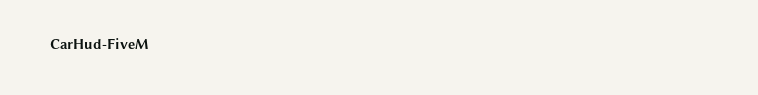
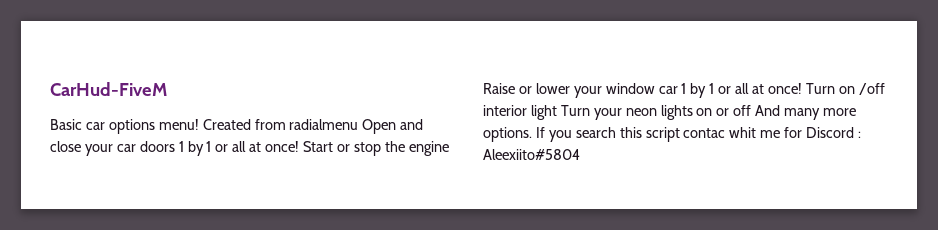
+ Basic car options menu! Created from radialmenu Open and close your car doors 1 by 1 or all at once! Start or stop the engine Raise or lower your window car 1 by 1 or all at once! Turn on /off interior light Turn your neon lights on or off And many more options. If you search this script contac whit me for Discord : Aleexiito#5804

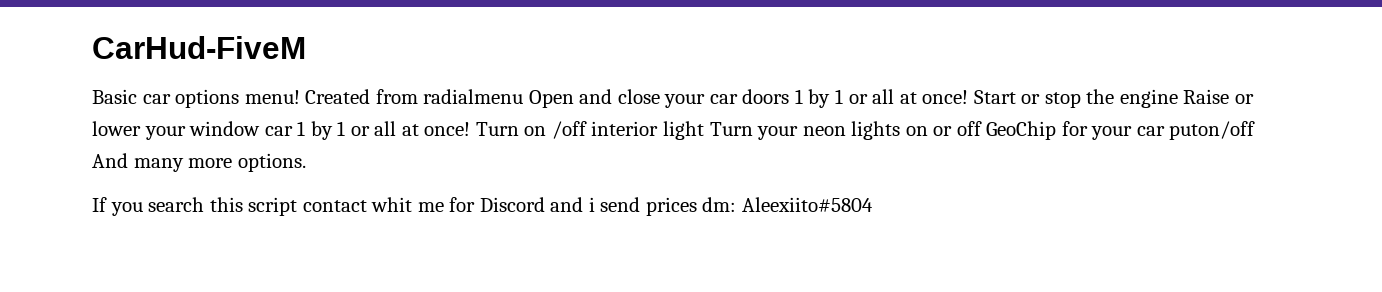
- Turn on /off interior light Turn your neon lights on or off And many more options. If you search this script contac whit me for Discord : Aleexiito#5804
+ Turn on /off interior light Turn your neon lights on or off GeoChip for your car puton/off And many more options.
+ If you search this script contact whit me for Discord and i send prices dm: Aleexiito#5804

